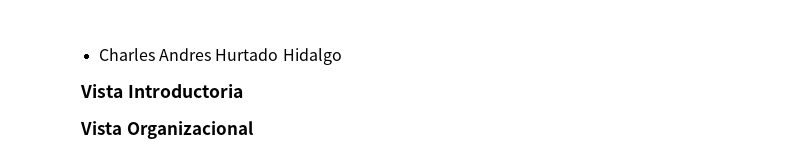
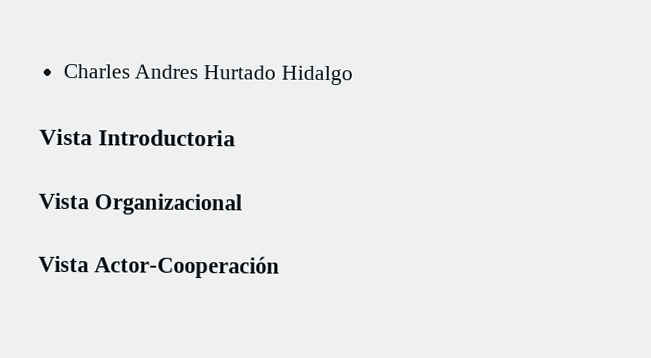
+ Vista Actor-Cooperación

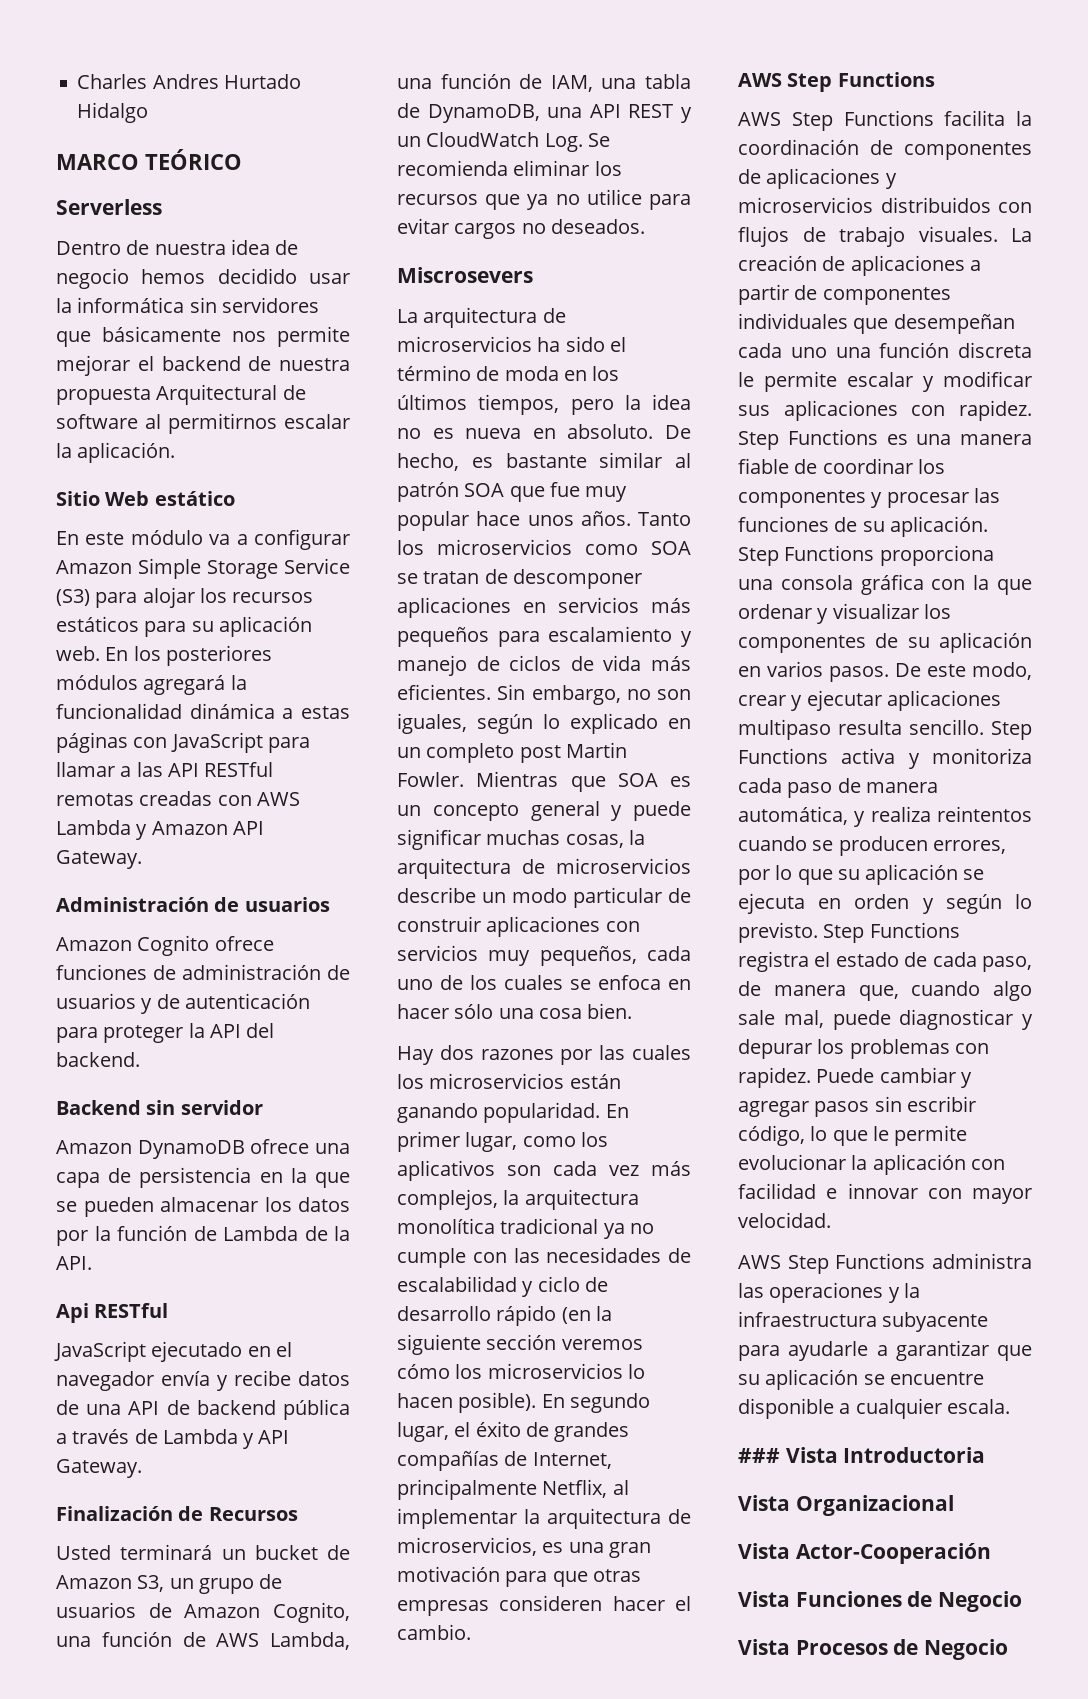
- Vista Introductoria
+ MARCO TEÓRICO
+ Serverless
+ Dentro de nuestra idea de negocio hemos decidido usar la informática sin servidores que básicamente nos permite mejorar el backend de nuestra propuesta Arquitectural de software al permitirnos escalar la aplicación.
+ Sitio Web estático
+ En este módulo va a configurar Amazon Simple Storage Service (S3) para alojar los recursos estáticos para su aplicación web. En los posteriores módulos agregará la funcionalidad dinámica a estas páginas con JavaScript para llamar a las API RESTful remotas creadas con AWS Lambda y Amazon API Gateway.
+ Administración de usuarios
+ Amazon Cognito ofrece funciones de administración de usuarios y de autenticación para proteger la API del backend.
+ Backend sin servidor
+ Amazon DynamoDB ofrece una capa de persistencia en la que se pueden almacenar los datos por la función de Lambda de la API.
+ Api RESTful
+ JavaScript ejecutado en el navegador envía y recibe datos de una API de backend pública a través de Lambda y API Gateway.
+ Finalización de Recursos
+ Usted terminará un bucket de Amazon S3, un grupo de usuarios de Amazon Cognito, una función de AWS Lambda, una función de IAM, una tabla de DynamoDB, una API REST y un CloudWatch Log. Se recomienda eliminar los recursos que ya no utilice para evitar cargos no deseados.
+ Miscrosevers
+ La arquitectura de microservicios ha sido el término de moda en los últimos tiempos, pero la idea no es nueva en absoluto. De hecho, es bastante similar al patrón SOA que fue muy popular hace unos años. Tanto los microservicios como SOA se tratan de descomponer aplicaciones en servicios más pequeños para escalamiento y manejo de ciclos de vida más eficientes. Sin embargo, no son iguales, según lo explicado en un completo post Martin Fowler. Mientras que SOA es un concepto general y puede significar muchas cosas, la arquitectura de microservicios describe un modo particular de construir aplicaciones con servicios muy pequeños, cada uno de los cuales se enfoca en hacer sólo una cosa bien.
+ Hay dos razones por las cuales los microservicios están ganando popularidad. En primer lugar, como los aplicativos son cada vez más complejos, la arquitectura monolítica tradicional ya no cumple con las necesidades de escalabilidad y ciclo de desarrollo rápido (en la siguiente sección veremos cómo los microservicios lo hacen posible). En segundo lugar, el éxito de grandes compañías de Internet, principalmente Netflix, al implementar la arquitectura de microservicios, es una gran motivación para que otras empresas consideren hacer el cambio.
+ AWS Step Functions
+ AWS Step Functions facilita la coordinación de componentes de aplicaciones y microservicios distribuidos con flujos de trabajo visuales. La creación de aplicaciones a partir de componentes individuales que desempeñan cada uno una función discreta le permite escalar y modificar sus aplicaciones con rapidez. Step Functions es una manera fiable de coordinar los componentes y procesar las funciones de su aplicación. Step Functions proporciona una consola gráfica con la que ordenar y visualizar los componentes de su aplicación en varios pasos. De este modo, crear y ejecutar aplicaciones multipaso resulta sencillo. Step Functions activa y monitoriza cada paso de manera automática, y realiza reintentos cuando se producen errores, por lo que su aplicación se ejecuta en orden y según lo previsto. Step Functions registra el estado de cada paso, de manera que, cuando algo sale mal, puede diagnosticar y depurar los problemas con rapidez. Puede cambiar y agregar pasos sin escribir código, lo que le permite evolucionar la aplicación con facilidad e innovar con mayor velocidad.
+ AWS Step Functions administra las operaciones y la infraestructura subyacente para ayudarle a garantizar que su aplicación se encuentre disponible a cualquier escala.
+ ### Vista Introductoria
+ Vista Funciones de Negocio
+ Vista Procesos de Negocio

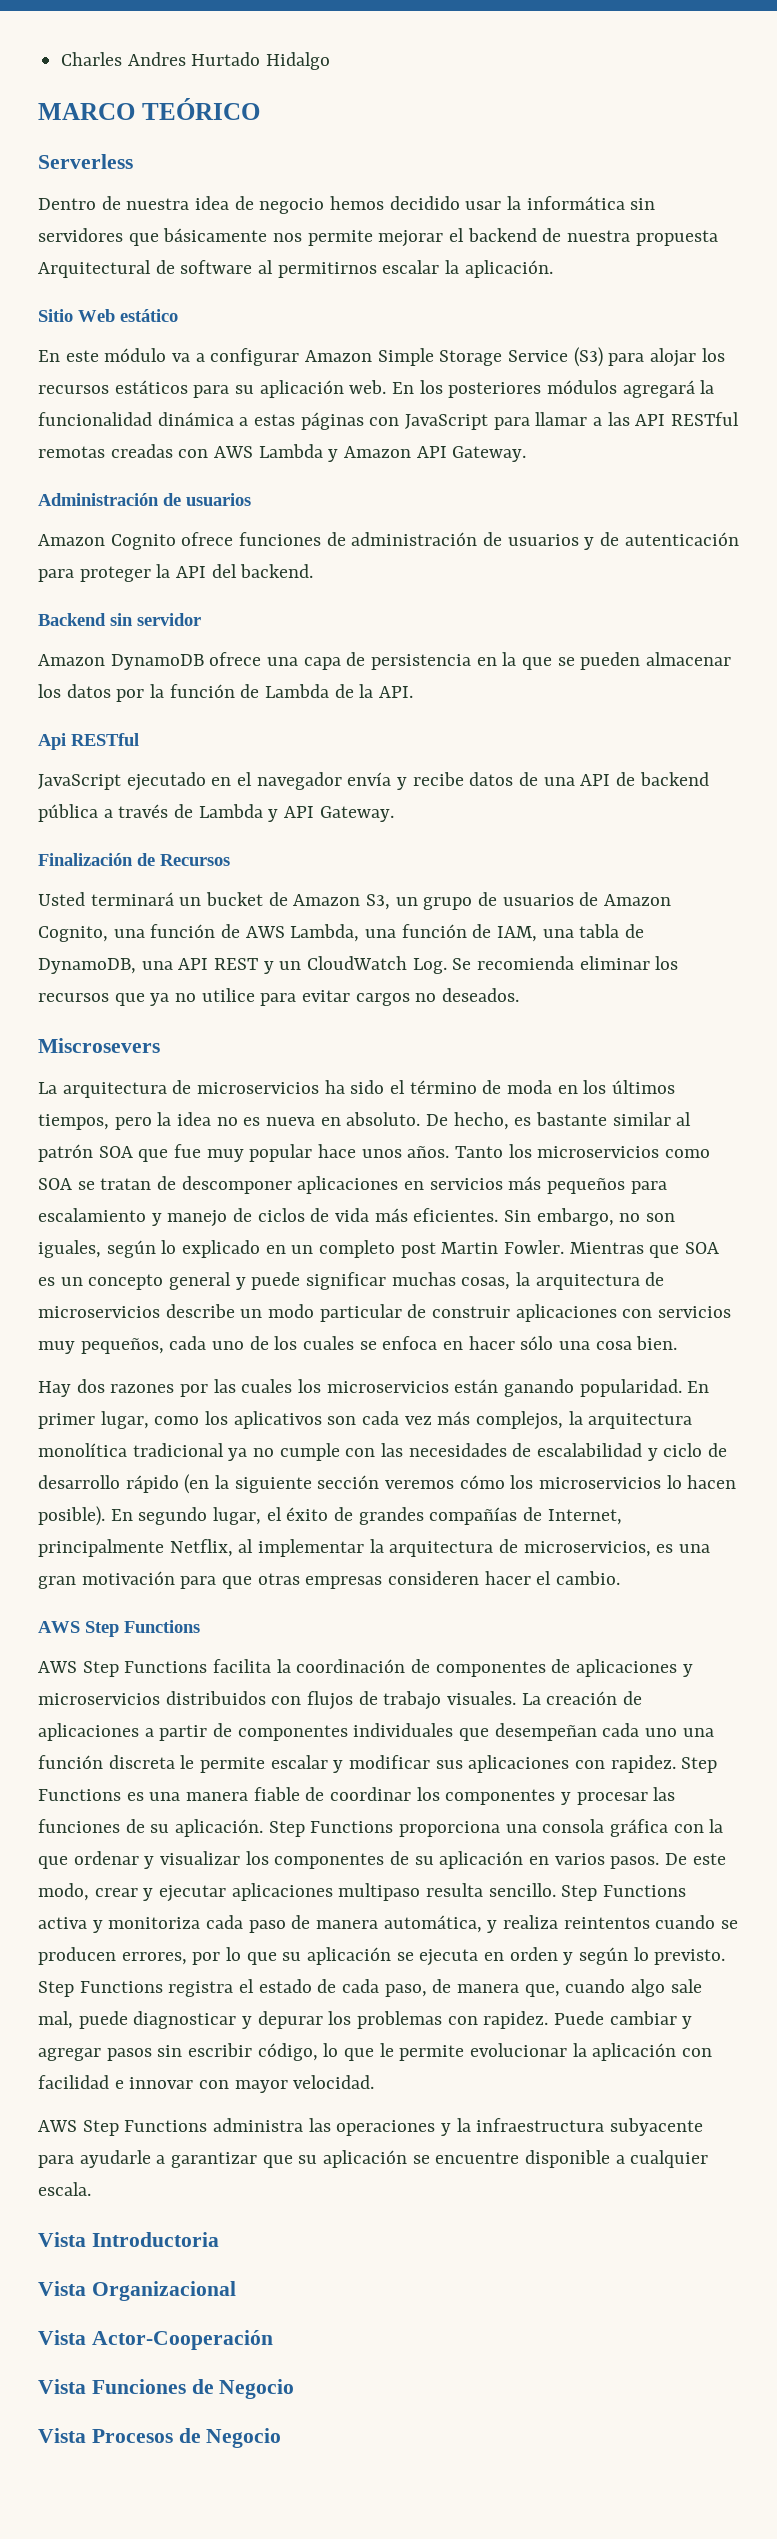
- ### Vista Introductoria
+ Vista Introductoria

